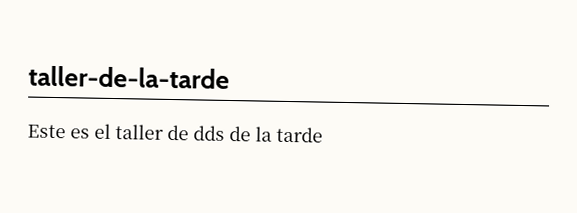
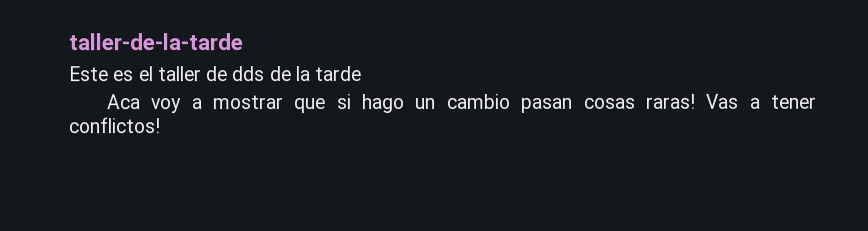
+ Aca voy a mostrar que si hago un cambio pasan cosas raras! Vas a tener conflictos!

